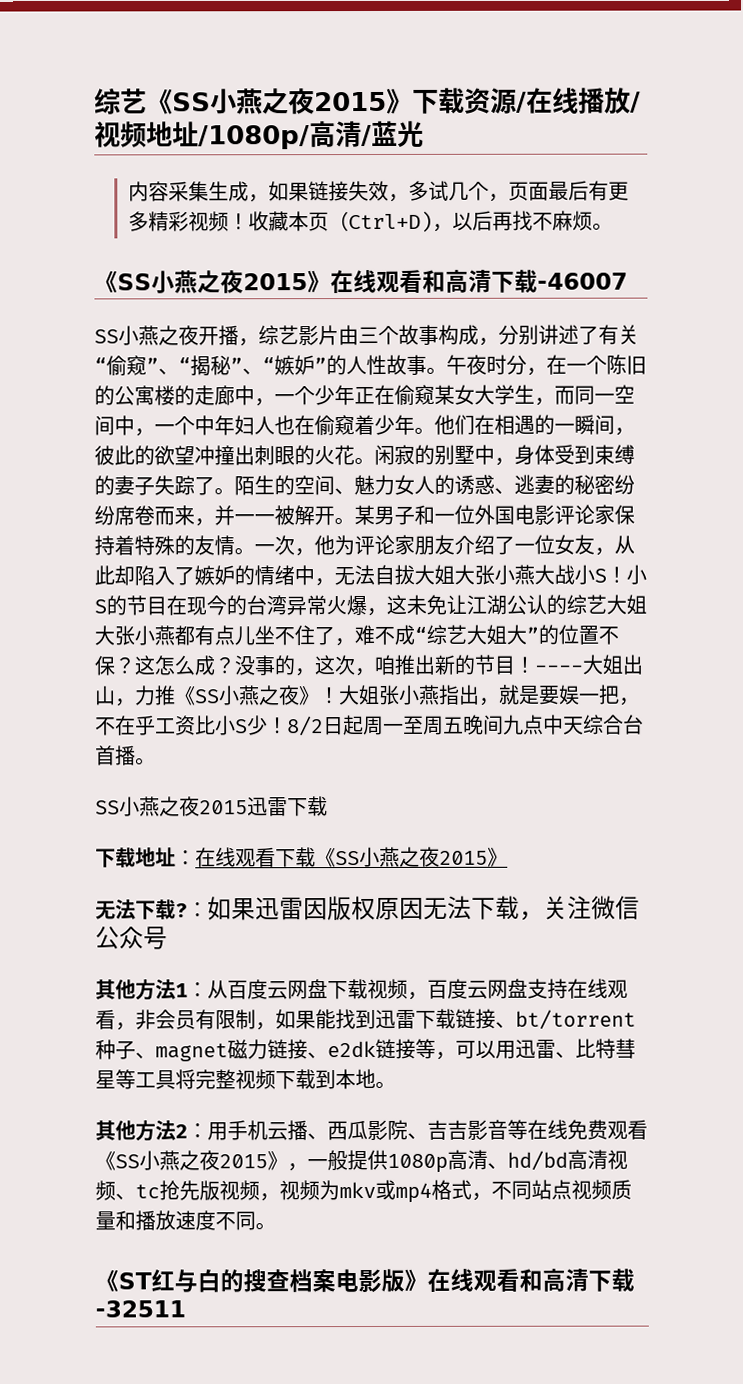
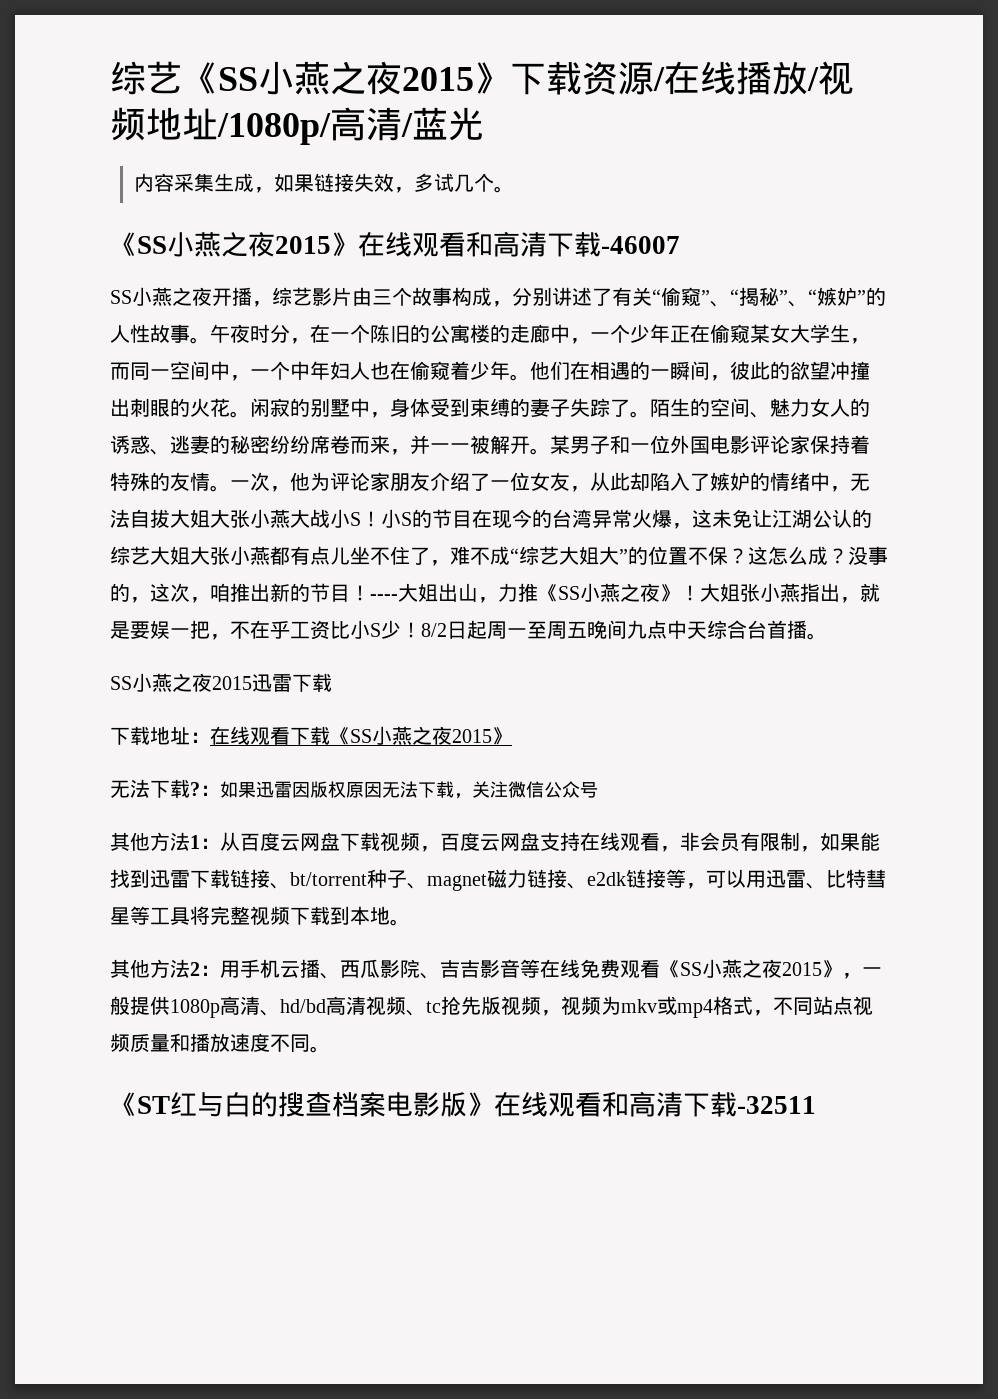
- 内容采集生成，如果链接失效，多试几个，页面最后有更多精彩视频！收藏本页（Ctrl+D)，以后再找不麻烦。
+ 内容采集生成，如果链接失效，多试几个。

